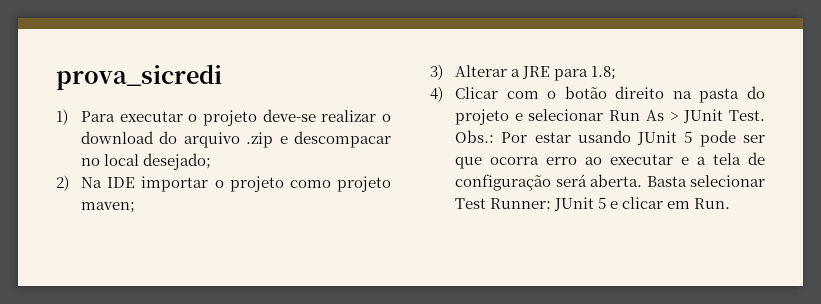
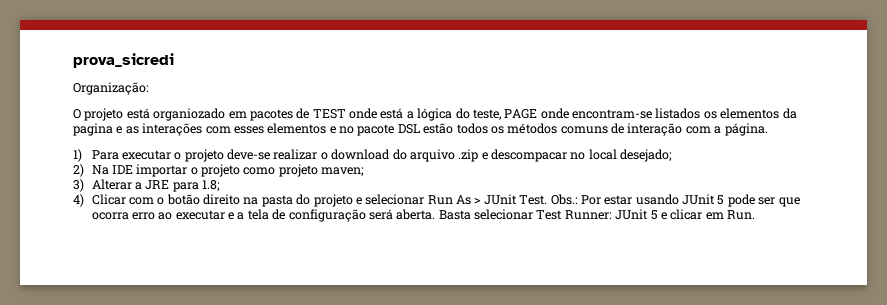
+ Organização:
+ O projeto está organiozado em pacotes de TEST onde está a lógica do teste, PAGE onde encontram-se listados os elementos da pagina e as interações com esses elementos e no pacote DSL estão todos os métodos comuns de interação com a página.

